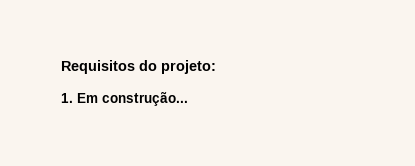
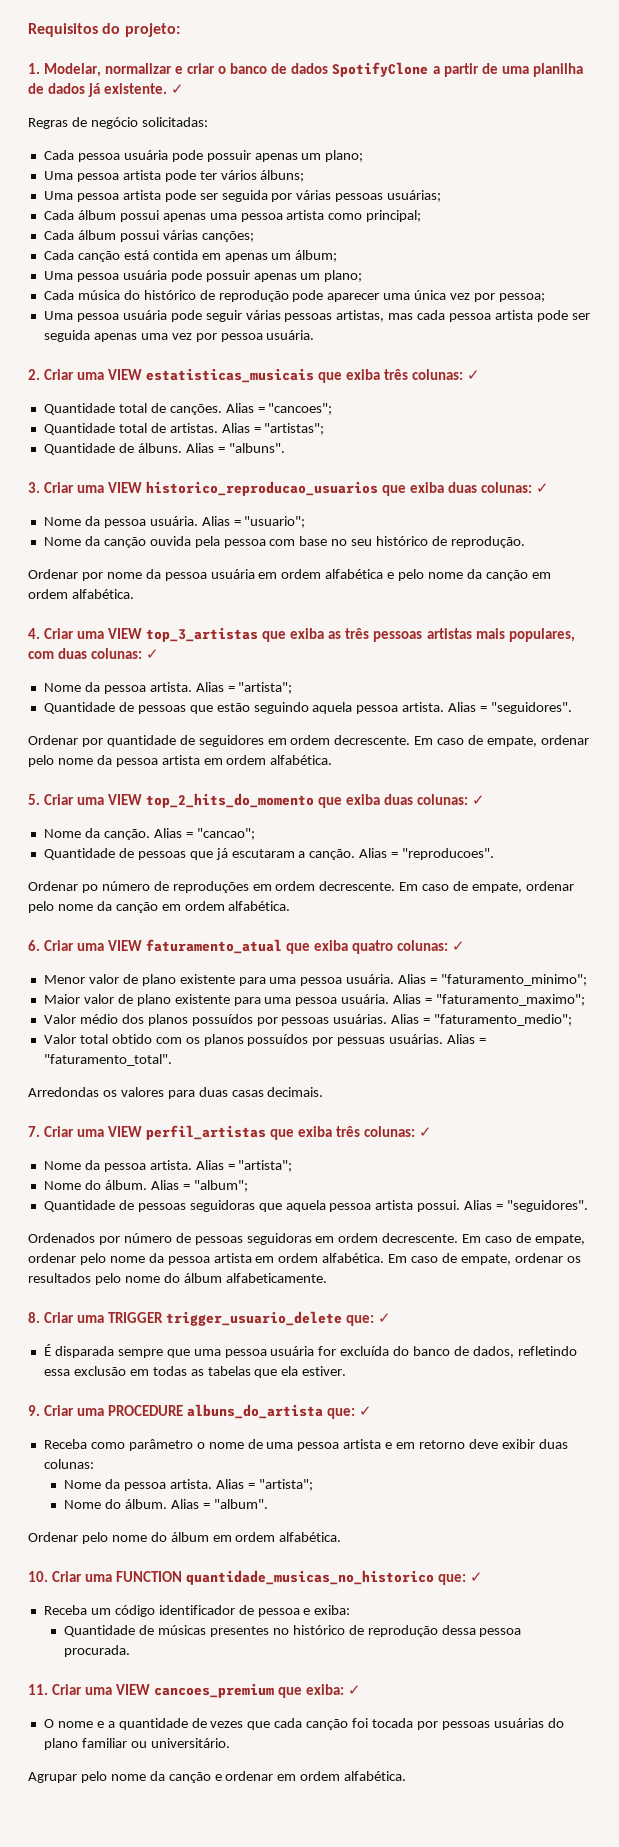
- 1. Em construção...
+ 1. Modelar, normalizar e criar o banco de dados SpotifyClone a partir de uma planilha de dados já existente. ✓
+ Regras de negócio solicitadas:
+ Cada pessoa usuária pode possuir apenas um plano;
+ Uma pessoa artista pode ter vários álbuns;
+ Uma pessoa artista pode ser seguida por várias pessoas usuárias;
+ Cada álbum possui apenas uma pessoa artista como principal;
+ Cada álbum possui várias canções;
+ Cada canção está contida em apenas um álbum;
+ Uma pessoa usuária pode possuir apenas um plano;
+ Cada música do histórico de reprodução pode aparecer uma única vez por pessoa;
+ Uma pessoa usuária pode seguir várias pessoas artistas, mas cada pessoa artista pode ser seguida apenas uma vez por pessoa usuária.
+ 2. Criar uma VIEW estatisticas_musicais que exiba três colunas: ✓
+ Quantidade total de canções. Alias = "cancoes";
+ Quantidade total de artistas. Alias = "artistas";
+ Quantidade de álbuns. Alias = "albuns".
+ 3. Criar uma VIEW historico_reproducao_usuarios que exiba duas colunas: ✓
+ Nome da pessoa usuária. Alias = "usuario";
+ Nome da canção ouvida pela pessoa com base no seu histórico de reprodução.
+ Ordenar por nome da pessoa usuária em ordem alfabética e pelo nome da canção em ordem alfabética.
+ 4. Criar uma VIEW top_3_artistas que exiba as três pessoas artistas mais populares, com duas colunas: ✓
+ Nome da pessoa artista. Alias = "artista";
+ Quantidade de pessoas que estão seguindo aquela pessoa artista. Alias = "seguidores".
+ Ordenar por quantidade de seguidores em ordem decrescente. Em caso de empate, ordenar pelo nome da pessoa artista em ordem alfabética.
+ 5. Criar uma VIEW top_2_hits_do_momento que exiba duas colunas: ✓
+ Nome da canção. Alias = "cancao";
+ Quantidade de pessoas que já escutaram a canção. Alias = "reproducoes".
+ Ordenar po número de reproduções em ordem decrescente. Em caso de empate, ordenar pelo nome da canção em ordem alfabética.
+ 6. Criar uma VIEW faturamento_atual que exiba quatro colunas: ✓
+ Menor valor de plano existente para uma pessoa usuária. Alias = "faturamento_minimo";
+ Maior valor de plano existente para uma pessoa usuária. Alias = "faturamento_maximo";
+ Valor médio dos planos possuídos por pessoas usuárias. Alias = "faturamento_medio";
+ Valor total obtido com os planos possuídos por pessuas usuárias. Alias = "faturamento_total".
+ Arredondas os valores para duas casas decimais.
+ 7. Criar uma VIEW perfil_artistas que exiba três colunas: ✓
+ Nome da pessoa artista. Alias = "artista";
+ Nome do álbum. Alias = "album";
+ Quantidade de pessoas seguidoras que aquela pessoa artista possui. Alias = "seguidores".
+ Ordenados por número de pessoas seguidoras em ordem decrescente. Em caso de empate, ordenar pelo nome da pessoa artista em ordem alfabética. Em caso de empate, ordenar os resultados pelo nome do álbum alfabeticamente.
+ 8. Criar uma TRIGGER trigger_usuario_delete que: ✓
+ É disparada sempre que uma pessoa usuária for excluída do banco de dados, refletindo essa exclusão em todas as tabelas que ela estiver.
+ 9. Criar uma PROCEDURE albuns_do_artista que: ✓
+ Receba como parâmetro o nome de uma pessoa artista e em retorno deve exibir duas colunas:
+ Nome da pessoa artista. Alias = "artista";
+ Nome do álbum. Alias = "album".
+ Ordenar pelo nome do álbum em ordem alfabética.
+ 10. Criar uma FUNCTION quantidade_musicas_no_historico que: ✓
+ Receba um código identificador de pessoa e exiba:
+ Quantidade de músicas presentes no histórico de reprodução dessa pessoa procurada.
+ 11. Criar uma VIEW cancoes_premium que exiba: ✓
+ O nome e a quantidade de vezes que cada canção foi tocada por pessoas usuárias do plano familiar ou universitário.
+ Agrupar pelo nome da canção e ordenar em ordem alfabética.

